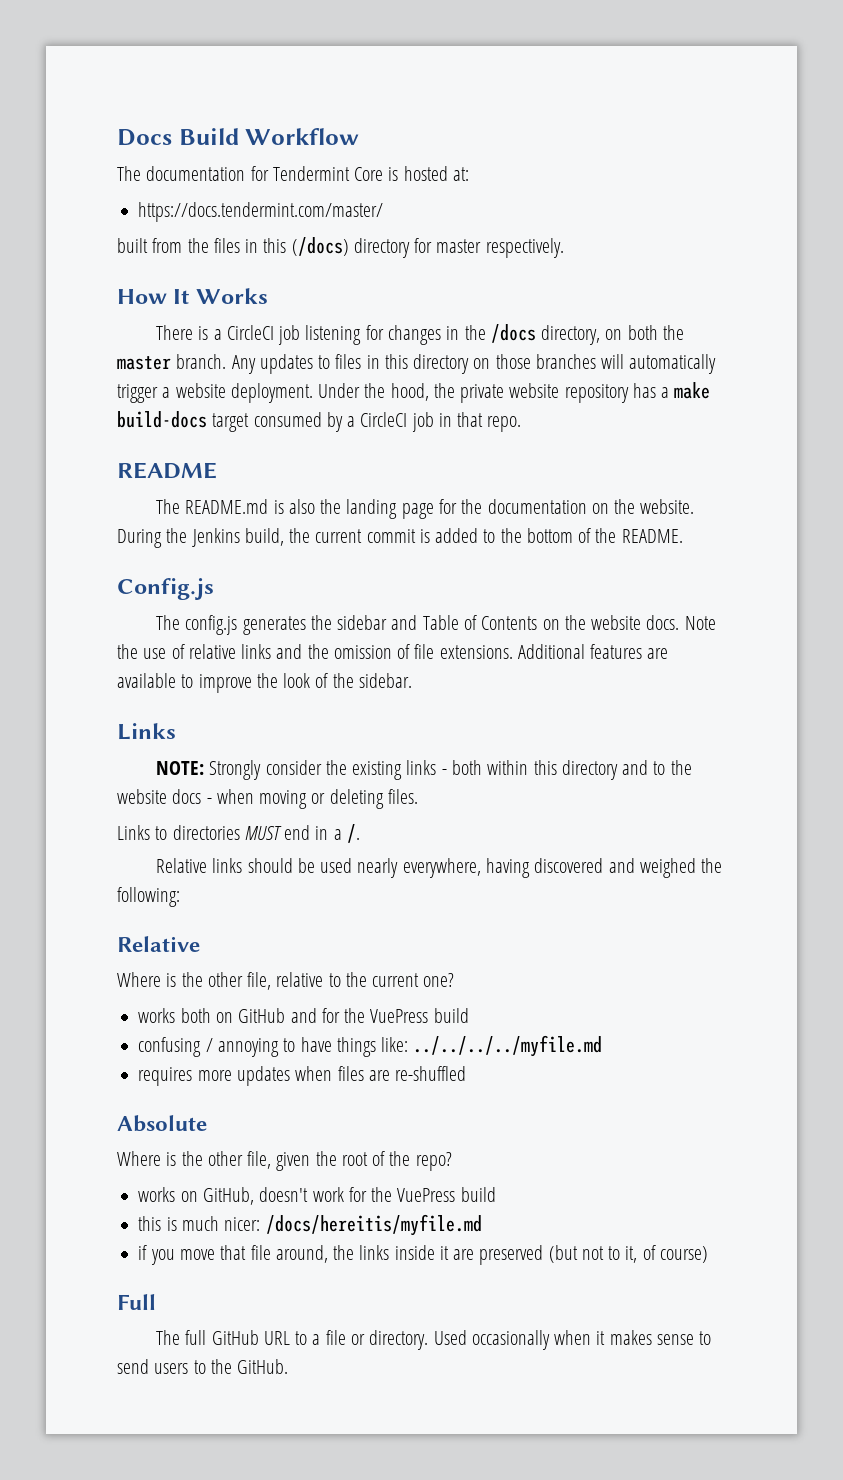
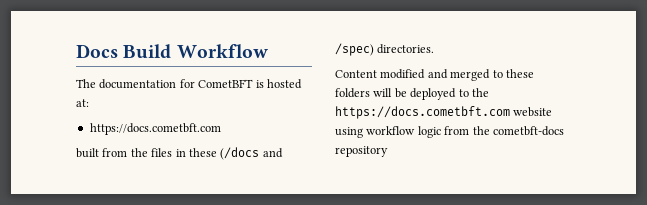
- The documentation for Tendermint Core is hosted at:
- https://docs.tendermint.com/master/
+ The documentation for CometBFT is hosted at:
+ https://docs.cometbft.com
- built from the files in this (/docs) directory for master respectively.
- How It Works
- There is a CircleCI job listening for changes in the /docs directory, on both the master branch. Any updates to files in this directory on those branches will automatically trigger a website deployment. Under the hood, the private website repository has a make build-docs target consumed by a CircleCI job in that repo.
- README
- The README.md is also the landing page for the documentation on the website. During the Jenkins build, the current commit is added to the bottom of the README.
- Config.js
- The config.js generates the sidebar and Table of Contents on the website docs. Note the use of relative links and the omission of file extensions. Additional features are available to improve the look of the sidebar.
- Links
- NOTE: Strongly consider the existing links - both within this directory and to the website docs - when moving or deleting files.
- Links to directories MUST end in a /.
- Relative links should be used nearly everywhere, having discovered and weighed the following:
- Relative
- Where is the other file, relative to the current one?
- works both on GitHub and for the VuePress build
- confusing / annoying to have things like: ../../../../myfile.md
- requires more updates when files are re-shuffled
- Absolute
- Where is the other file, given the root of the repo?
- works on GitHub, doesn't work for the VuePress build
- this is much nicer: /docs/hereitis/myfile.md
- if you move that file around, the links inside it are preserved (but not to it, of course)
- Full
- The full GitHub URL to a file or directory. Used occasionally when it makes sense to send users to the GitHub.
+ built from the files in these (/docs and /spec) directories.
+ Content modified and merged to these folders will be deployed to the https://docs.cometbft.com website using workflow logic from the cometbft-docs repository

